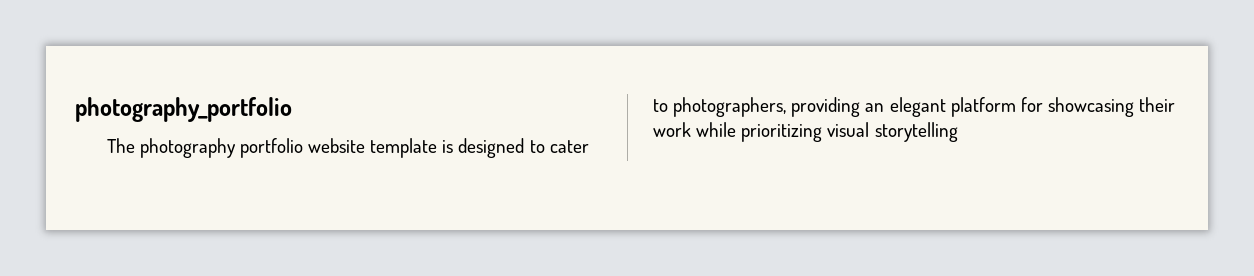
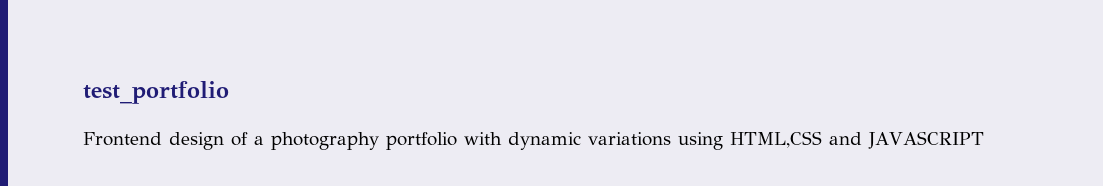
- photography_portfolio
- The photography portfolio website template is designed to cater to photographers, providing an elegant platform for showcasing their work while prioritizing visual storytelling
+ test_portfolio
+ Frontend design of a photography portfolio with dynamic variations using HTML,CSS and JAVASCRIPT

